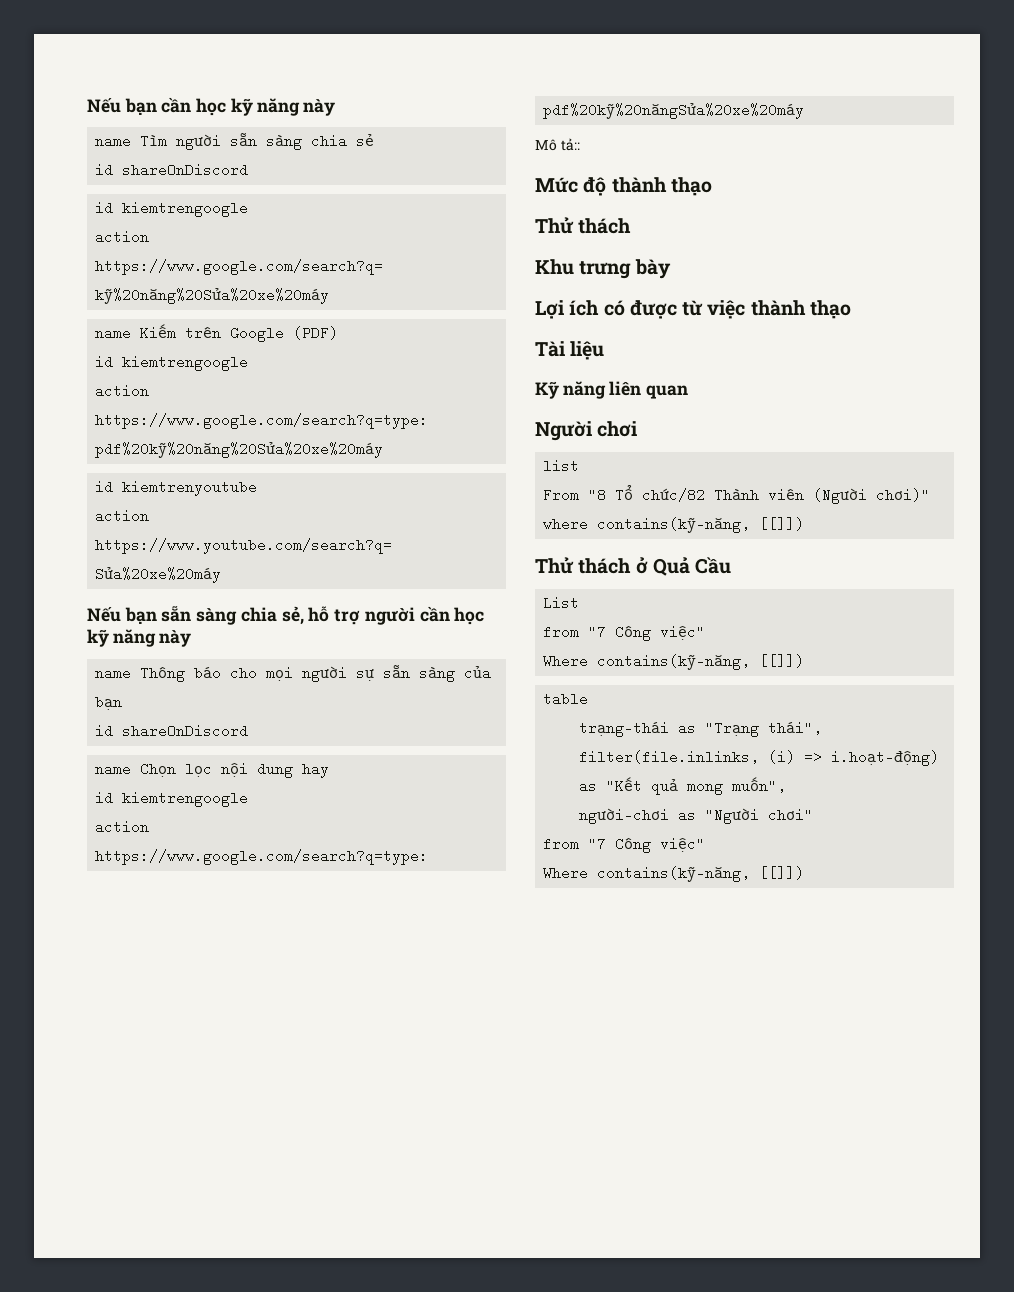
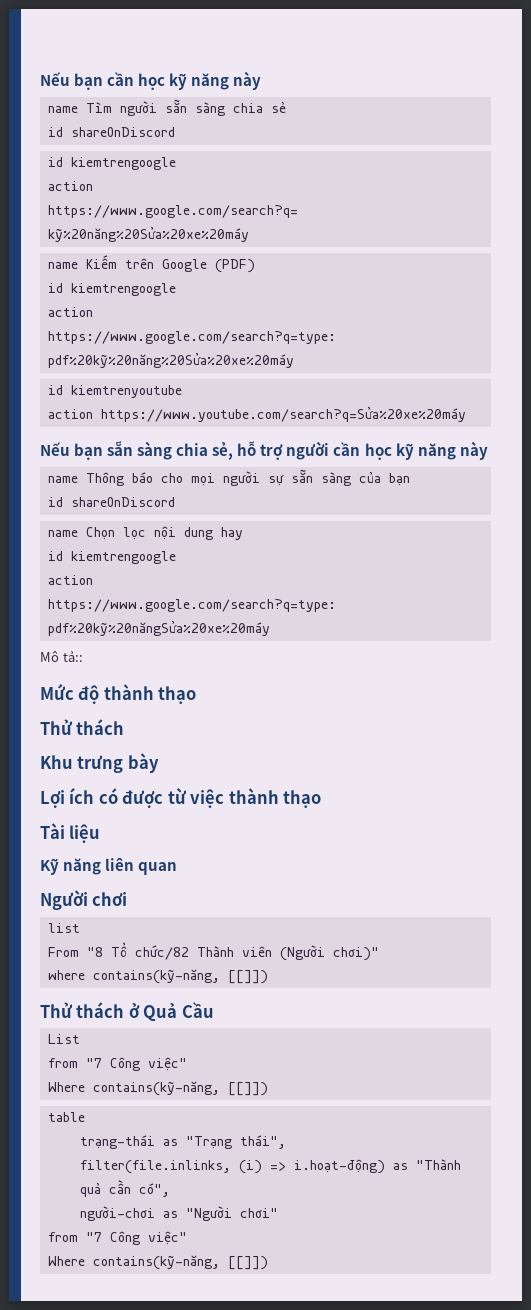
- filter(file.inlinks, (i) => i.hoạt-động) as "Kết quả mong muốn",
+ filter(file.inlinks, (i) => i.hoạt-động) as "Thành quả cần có",

